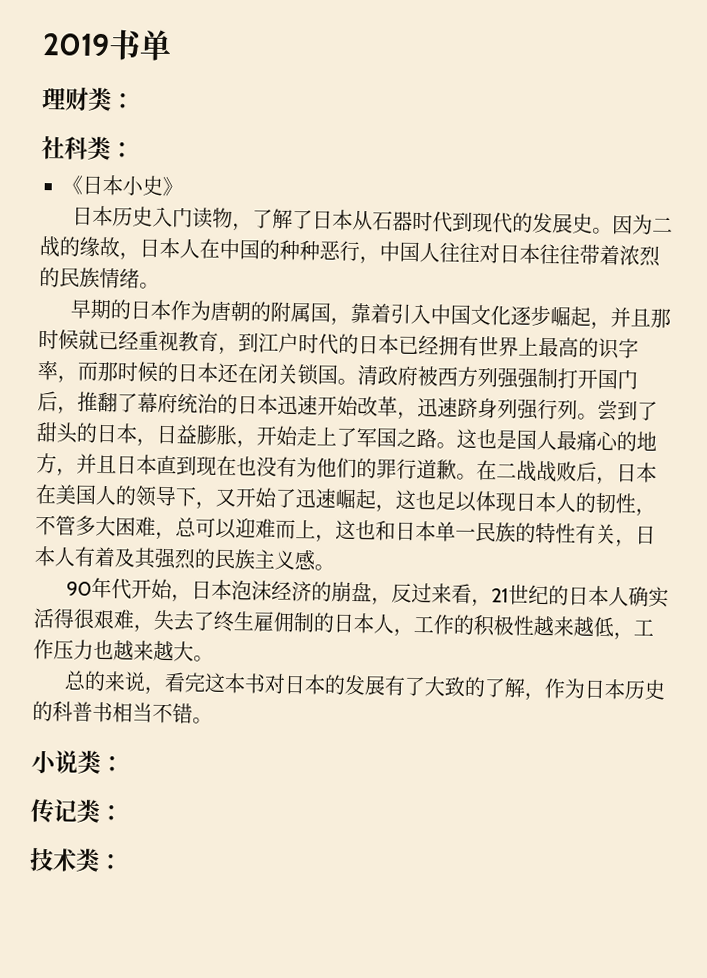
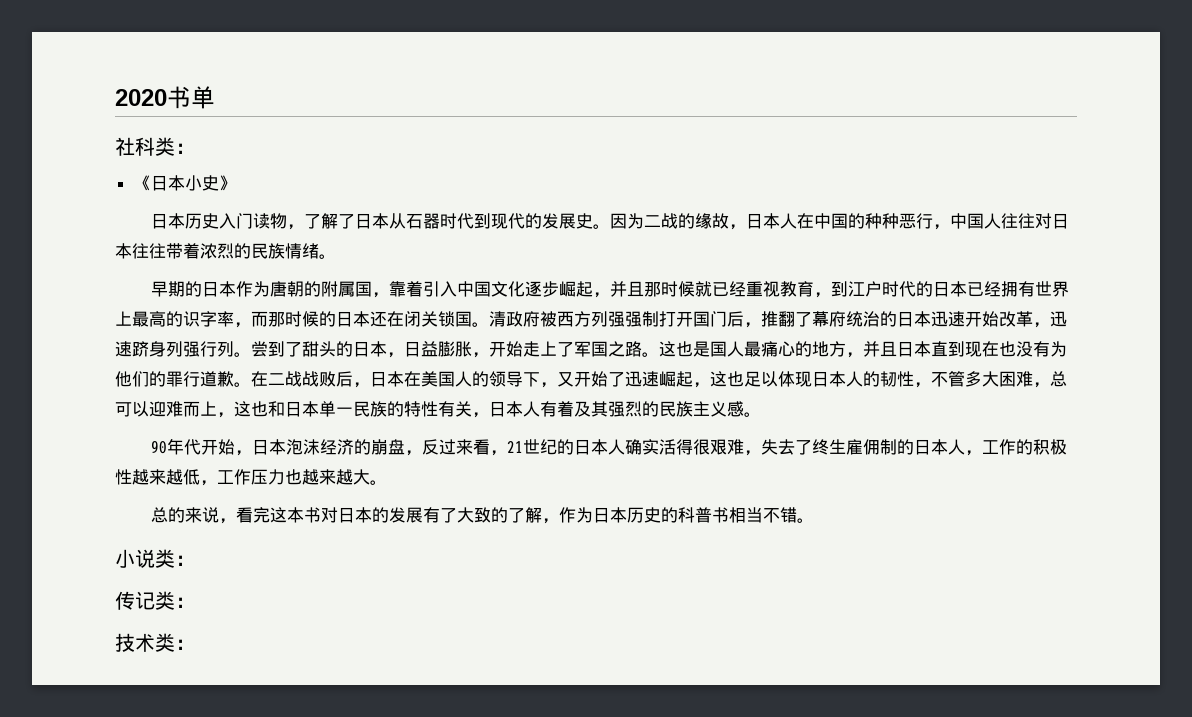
- 2019书单
+ 2020书单
- 理财类：

